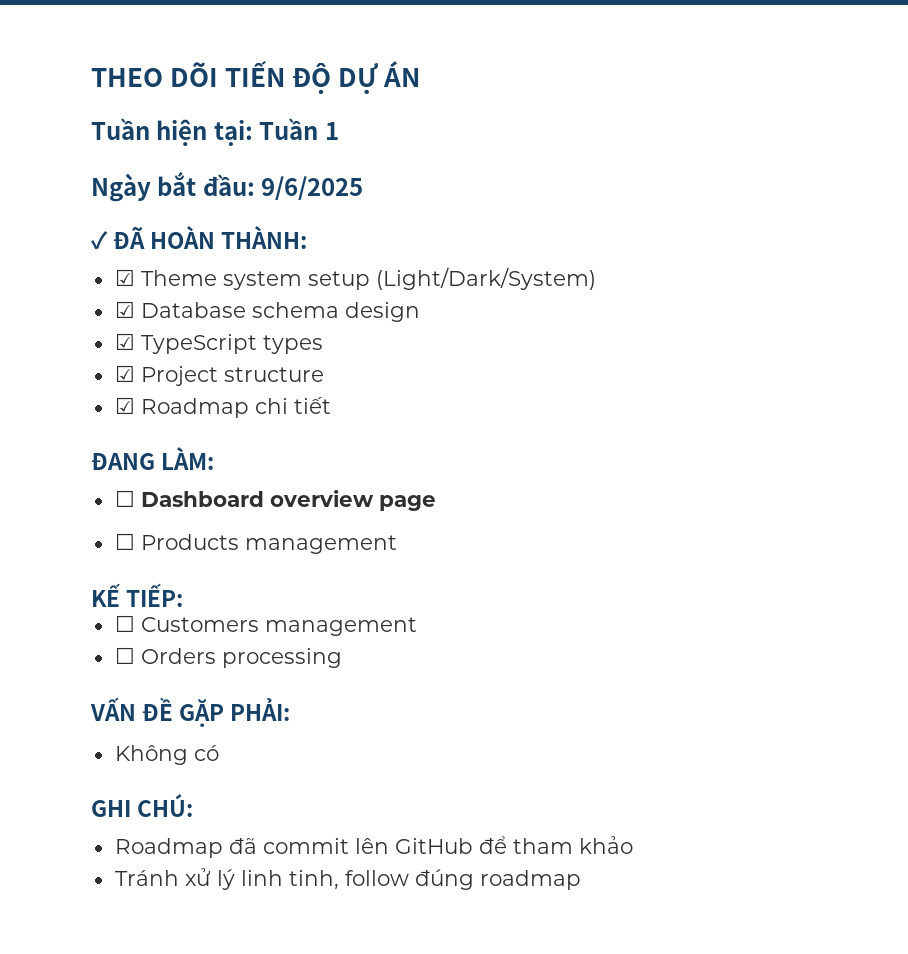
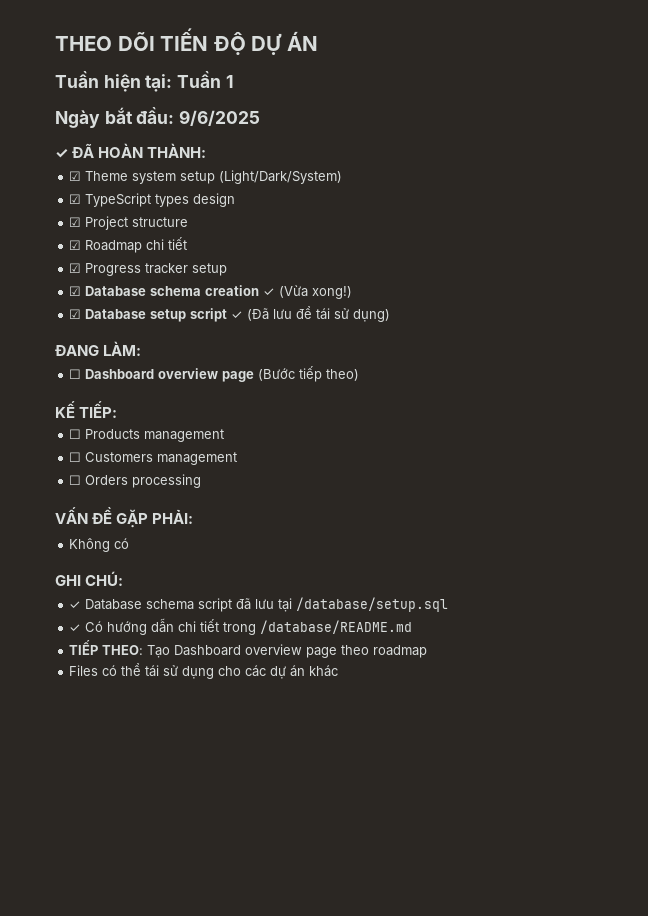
- ☑ Database schema design
- ☑ TypeScript types
+ ☑ TypeScript types design
+ ☑ Progress tracker setup
+ ☑ Database schema creation ✓ (Vừa xong!)
+ ☑ Database setup script ✓ (Đã lưu để tái sử dụng)
- ☐ Dashboard overview page
+ ☐ Dashboard overview page (Bước tiếp theo)
+ KẾ TIẾP:
- KẾ TIẾP:
- Roadmap đã commit lên GitHub để tham khảo
- Tránh xử lý linh tinh, follow đúng roadmap
+ ✓ Database schema script đã lưu tại /database/setup.sql
+ ✓ Có hướng dẫn chi tiết trong /database/README.md
+ TIẾP THEO: Tạo Dashboard overview page theo roadmap
+ Files có thể tái sử dụng cho các dự án khác

